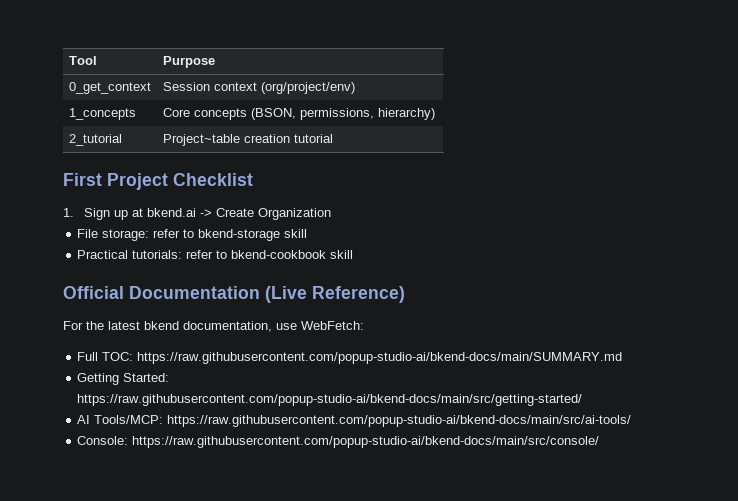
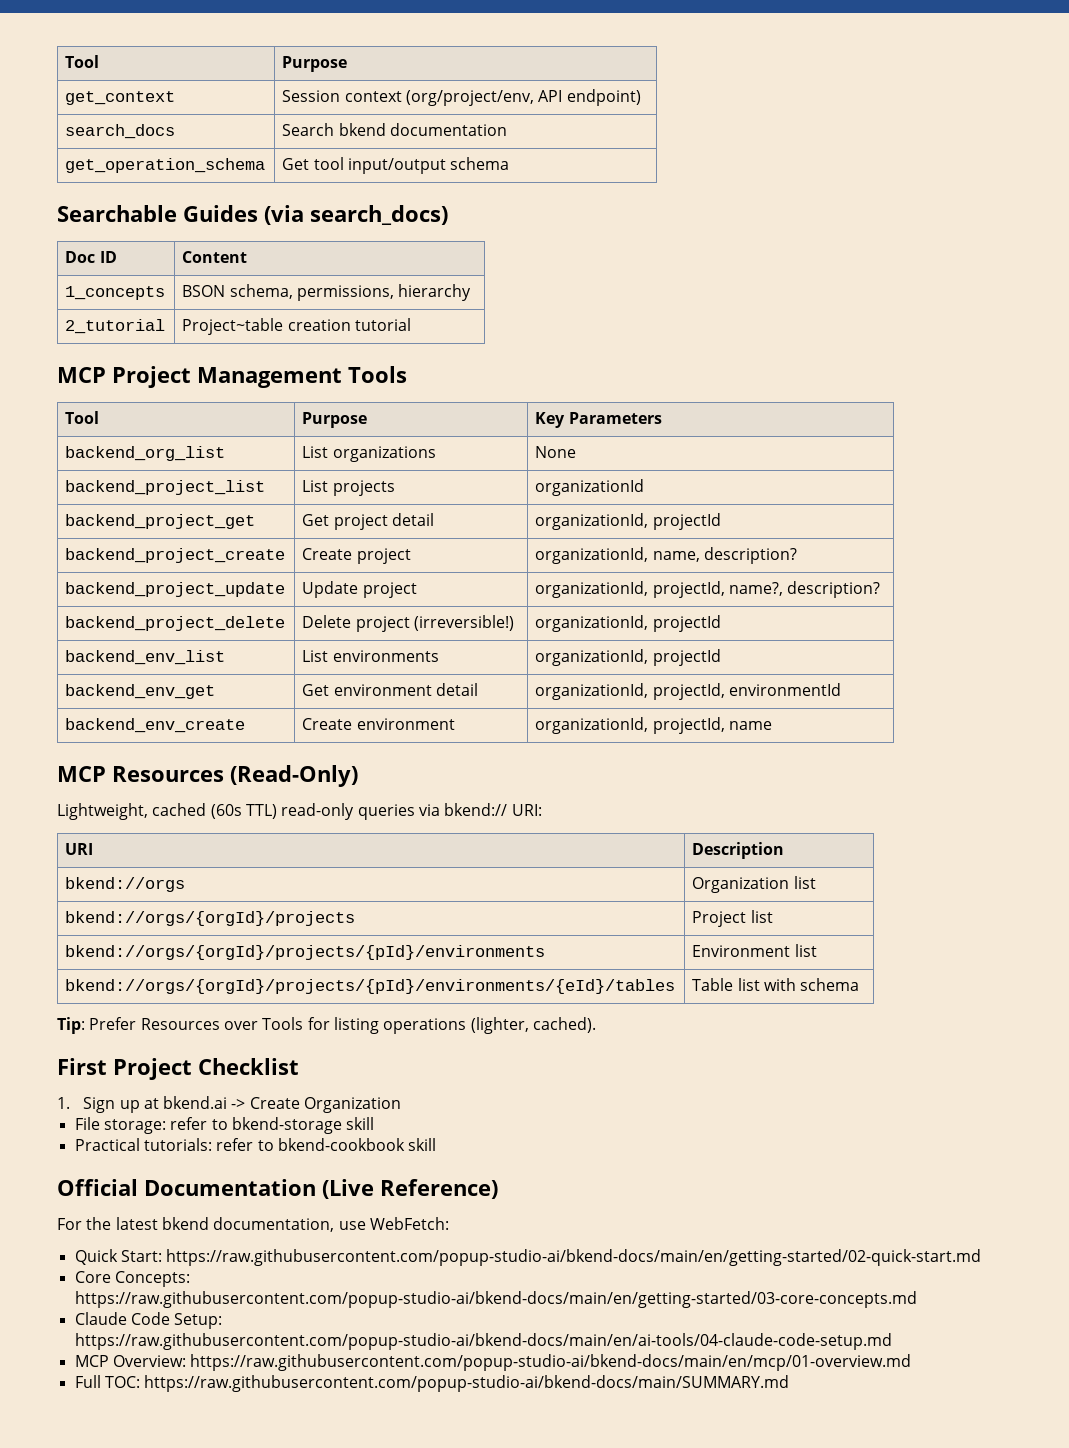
- 0_get_context | Session context (org/project/env)
- 1_concepts | Core concepts (BSON, permissions, hierarchy)
+ get_context | Session context (org/project/env, API endpoint)
+ search_docs | Search bkend documentation
+ get_operation_schema | Get tool input/output schema
+ Searchable Guides (via search_docs)
+ Doc ID | Content
+ 1_concepts | BSON schema, permissions, hierarchy
  2_tutorial | Project~table creation tutorial
+ MCP Project Management Tools
+ Tool | Purpose | Key Parameters
+ backend_org_list | List organizations | None
+ backend_project_list | List projects | organizationId
+ backend_project_get | Get project detail | organizationId, projectId
+ backend_project_create | Create project | organizationId, name, description?
+ backend_project_update | Update project | organizationId, projectId, name?, description?
+ backend_project_delete | Delete project (irreversible!) | organizationId, projectId
+ backend_env_list | List environments | organizationId, projectId
+ backend_env_get | Get environment detail | organizationId, projectId, environmentId
+ backend_env_create | Create environment | organizationId, projectId, name
+ MCP Resources (Read-Only)
+ Lightweight, cached (60s TTL) read-only queries via bkend:// URI:
+ URI | Description
+ bkend://orgs | Organization list
+ bkend://orgs/{orgId}/projects | Project list
+ bkend://orgs/{orgId}/projects/{pId}/environments | Environment list
+ bkend://orgs/{orgId}/projects/{pId}/environments/{eId}/tables | Table list with schema
+ Tip: Prefer Resources over Tools for listing operations (lighter, cached).
+ Quick Start: https://raw.githubusercontent.com/popup-studio-ai/bkend-docs/main/en/getting-started/02-quick-start.md
+ Core Concepts: https://raw.githubusercontent.com/popup-studio-ai/bkend-docs/main/en/getting-started/03-core-concepts.md
+ Claude Code Setup: https://raw.githubusercontent.com/popup-studio-ai/bkend-docs/main/en/ai-tools/04-claude-code-setup.md
+ MCP Overview: https://raw.githubusercontent.com/popup-studio-ai/bkend-docs/main/en/mcp/01-overview.md
  Full TOC: https://raw.githubusercontent.com/popup-studio-ai/bkend-docs/main/SUMMARY.md
- Getting Started: https://raw.githubusercontent.com/popup-studio-ai/bkend-docs/main/src/getting-started/
- AI Tools/MCP: https://raw.githubusercontent.com/popup-studio-ai/bkend-docs/main/src/ai-tools/
- Console: https://raw.githubusercontent.com/popup-studio-ai/bkend-docs/main/src/console/

